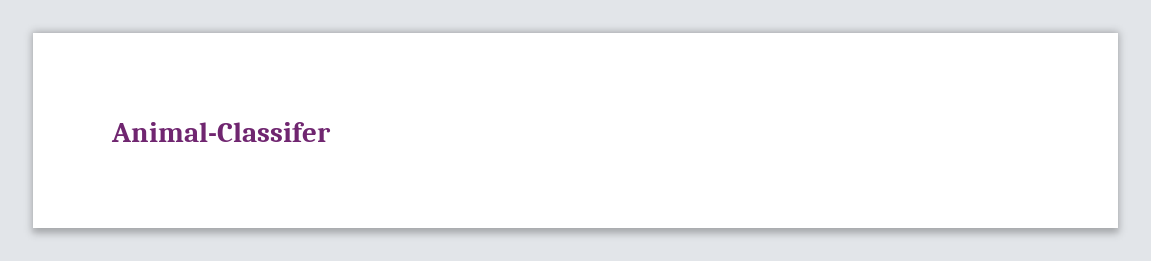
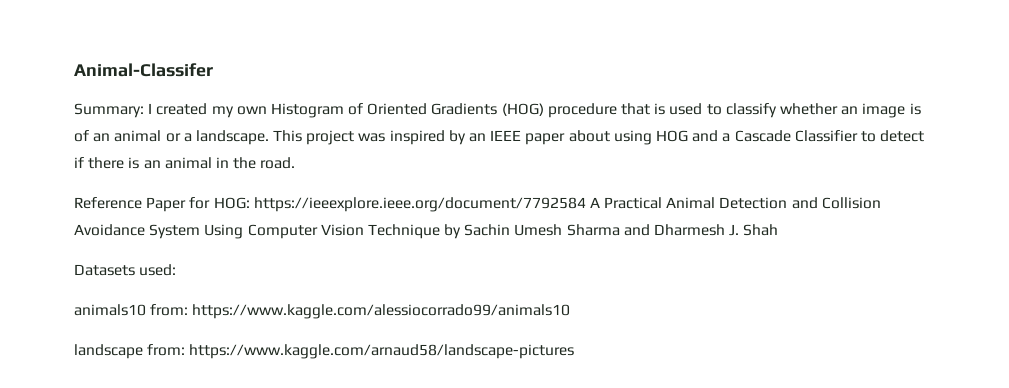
+ Summary: I created my own Histogram of Oriented Gradients (HOG) procedure that is used to classify whether an image is of an animal or a landscape. This project was inspired by an IEEE paper about using HOG and a Cascade Classifier to detect if there is an animal in the road.
+ Reference Paper for HOG: https://ieeexplore.ieee.org/document/7792584 A Practical Animal Detection and Collision Avoidance System Using Computer Vision Technique by Sachin Umesh Sharma and Dharmesh J. Shah
+ Datasets used:
+ animals10 from: https://www.kaggle.com/alessiocorrado99/animals10
+ landscape from: https://www.kaggle.com/arnaud58/landscape-pictures

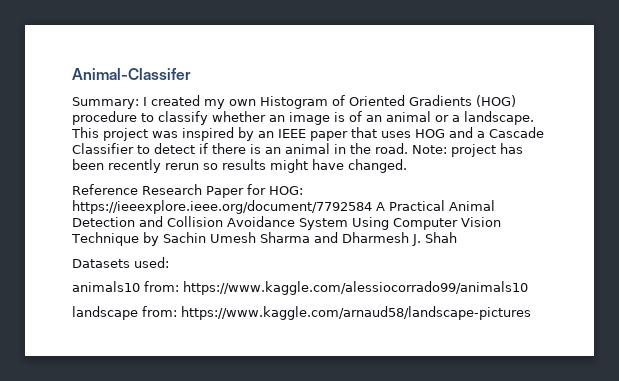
- Summary: I created my own Histogram of Oriented Gradients (HOG) procedure that is used to classify whether an image is of an animal or a landscape.
+ Summary: I created my own Histogram of Oriented Gradients (HOG) procedure to classify whether an image is of an animal or a landscape.
- This project was inspired by an IEEE paper about using HOG and a Cascade Classifier to detect if there is an animal in the road.
+ This project was inspired by an IEEE paper that uses HOG and a Cascade Classifier to detect if there is an animal in the road. Note: project has been recently rerun so results might have changed.
- Reference Paper for HOG: https://ieeexplore.ieee.org/document/7792584 A Practical Animal Detection and Collision Avoidance System Using Computer Vision Technique by Sachin Umesh Sharma and Dharmesh J. Shah
+ Reference Research Paper for HOG: https://ieeexplore.ieee.org/document/7792584 A Practical Animal Detection and Collision Avoidance System Using Computer Vision Technique by Sachin Umesh Sharma and Dharmesh J. Shah

